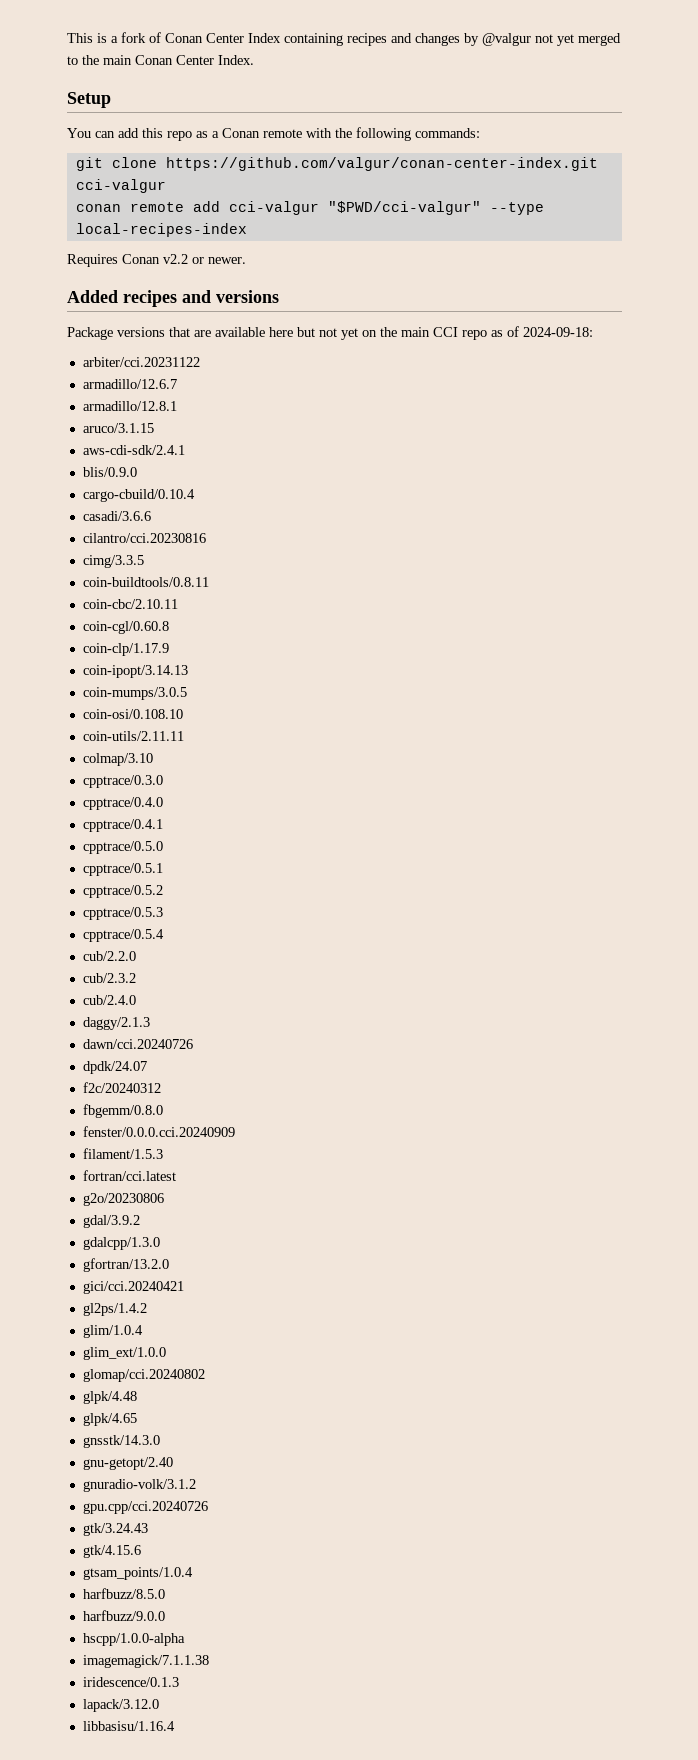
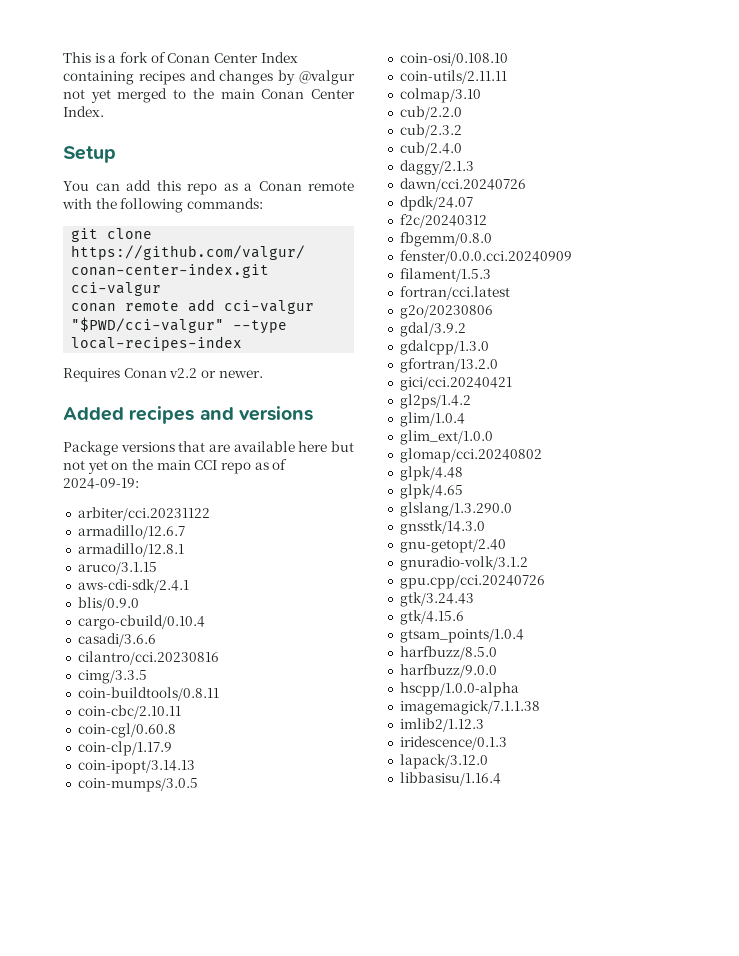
- Package versions that are available here but not yet on the main CCI repo as of 2024-09-18:
+ Package versions that are available here but not yet on the main CCI repo as of 2024-09-19:
- cpptrace/0.3.0
- cpptrace/0.4.0
- cpptrace/0.4.1
- cpptrace/0.5.0
- cpptrace/0.5.1
- cpptrace/0.5.2
- cpptrace/0.5.3
- cpptrace/0.5.4
+ glslang/1.3.290.0
+ imlib2/1.12.3

